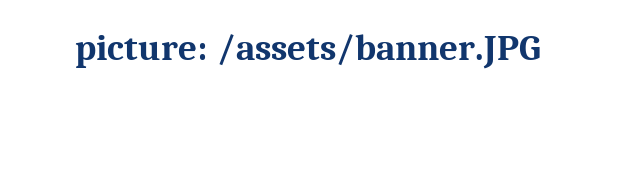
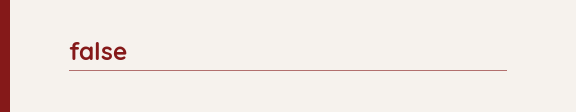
- picture: /assets/banner.JPG
+ false

